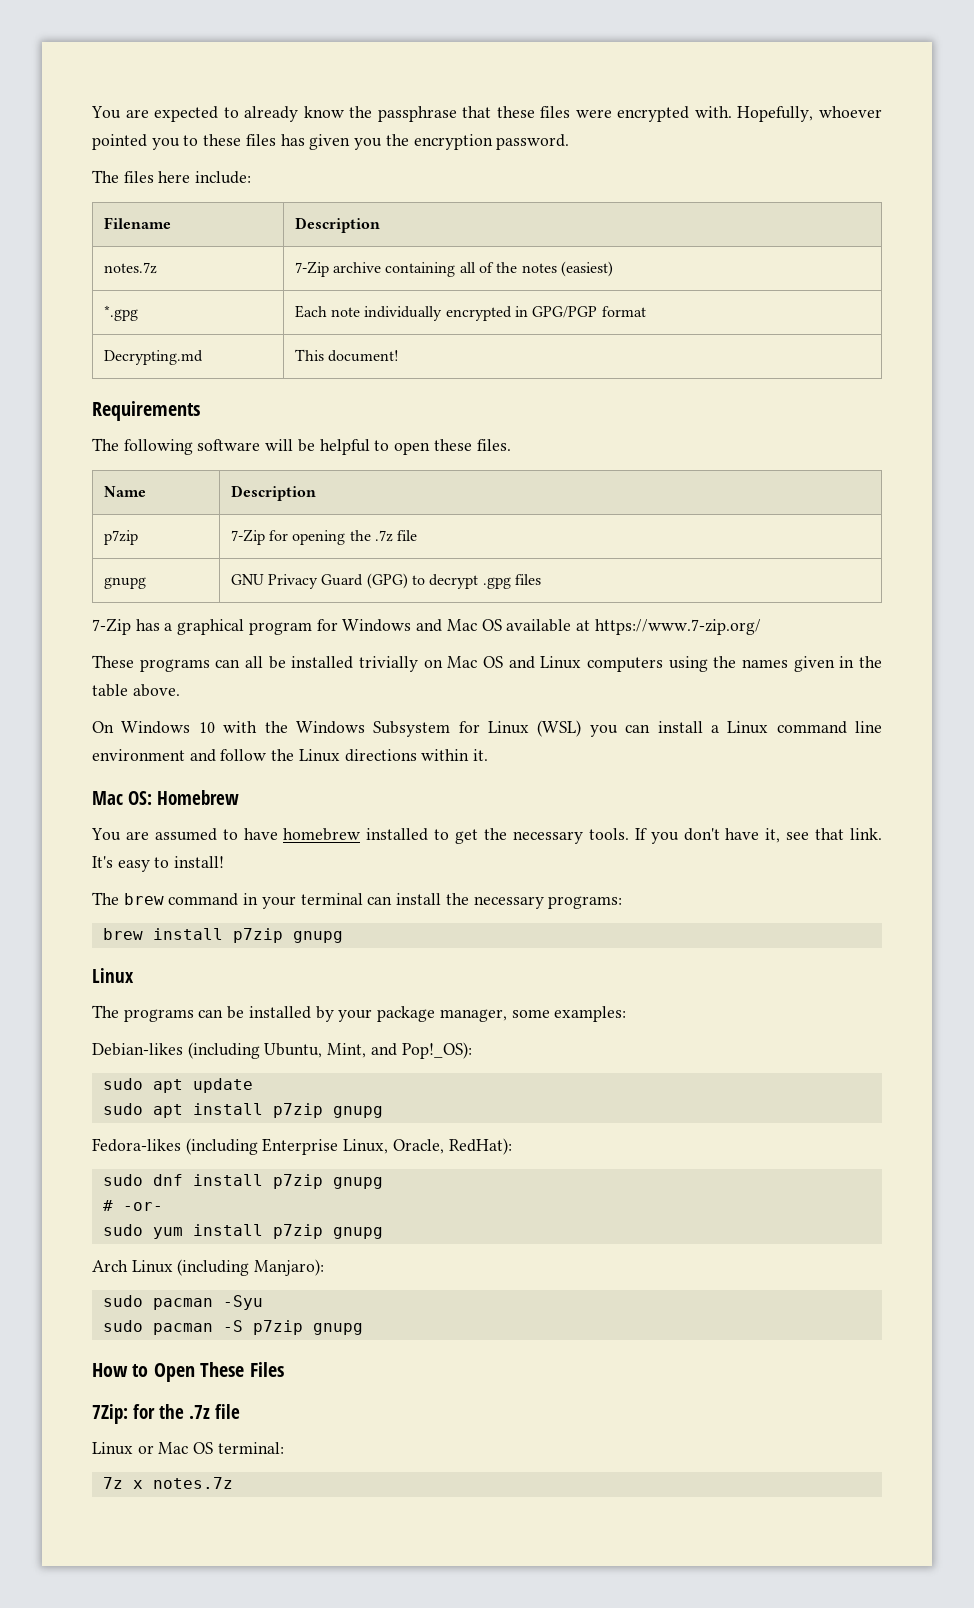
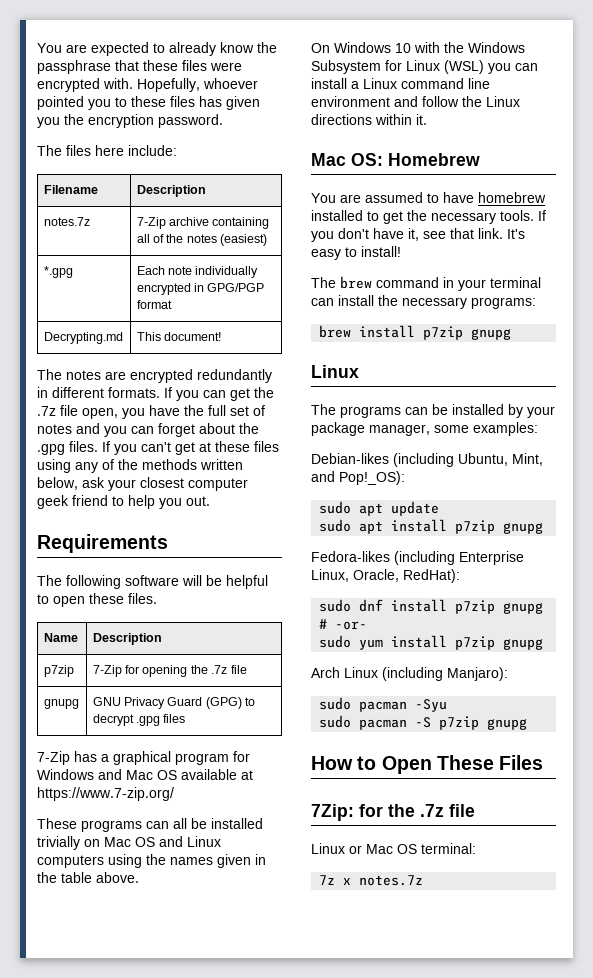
+ The notes are encrypted redundantly in different formats. If you can get the .7z file open, you have the full set of notes and you can forget about the .gpg files. If you can't get at these files using any of the methods written below, ask your closest computer geek friend to help you out.

